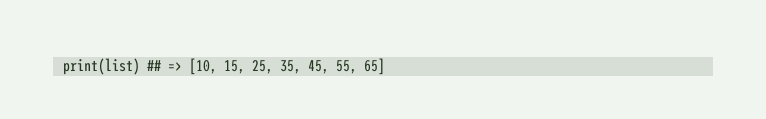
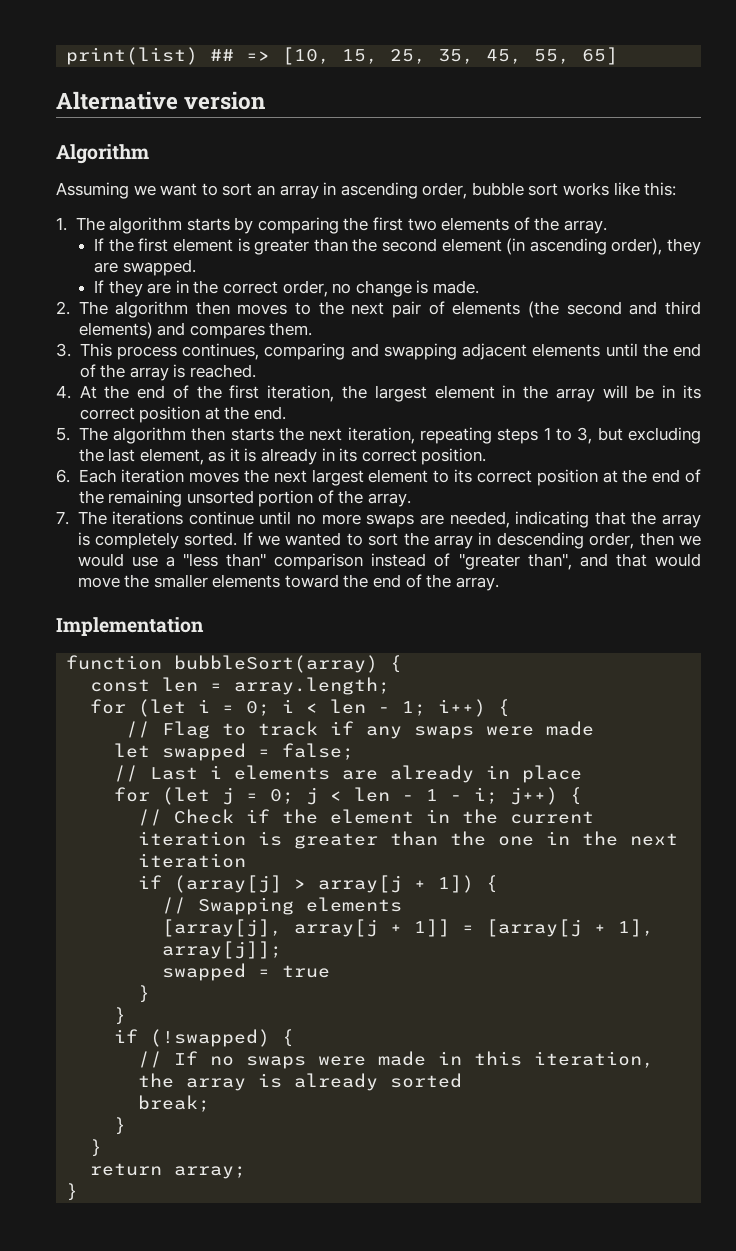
+ Alternative version
+ Algorithm
+ Assuming we want to sort an array in ascending order, bubble sort works like this:
+ 1. The algorithm starts by comparing the first two elements of the array.
+ If the first element is greater than the second element (in ascending order), they are swapped.
+ If they are in the correct order, no change is made.
+ 2. The algorithm then moves to the next pair of elements (the second and third elements) and compares them.
+ 3. This process continues, comparing and swapping adjacent elements until the end of the array is reached.
+ 4. At the end of the first iteration, the largest element in the array will be in its correct position at the end.
+ 5. The algorithm then starts the next iteration, repeating steps 1 to 3, but excluding the last element, as it is already in its correct position.
+ 6. Each iteration moves the next largest element to its correct position at the end of the remaining unsorted portion of the array.
+ 7. The iterations continue until no more swaps are needed, indicating that the array is completely sorted. If we wanted to sort the array in descending order, then we would use a "less than" comparison instead of "greater than", and that would move the smaller elements toward the end of the array.
+ Implementation
+ function bubbleSort(array) {
+ const len = array.length;
+ for (let i = 0; i < len - 1; i++) {
+ // Flag to track if any swaps were made
+ let swapped = false;
+ // Last i elements are already in place
+ for (let j = 0; j < len - 1 - i; j++) {
+ // Check if the element in the current iteration is greater than the one in the next iteration
+ if (array[j] > array[j + 1]) {
+ // Swapping elements
+ [array[j], array[j + 1]] = [array[j + 1], array[j]];
+ swapped = true
+ }
+ }
+ if (!swapped) {
+ // If no swaps were made in this iteration, the array is already sorted
+ break;
+ }
+ }
+ return array;
+ }

